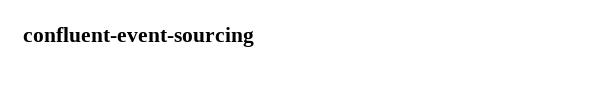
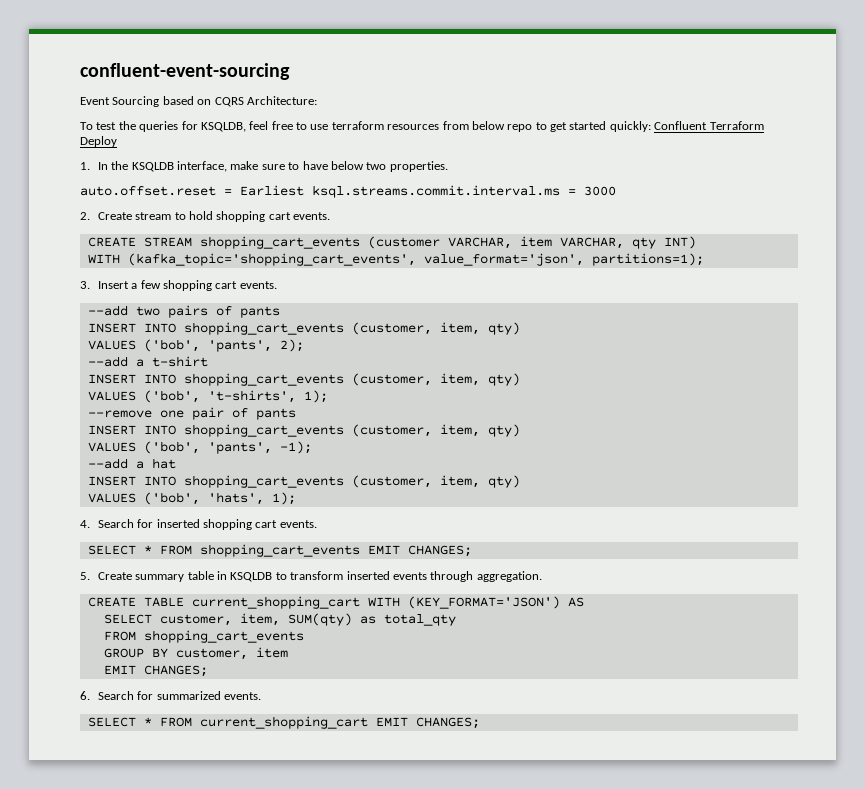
+ Event Sourcing based on CQRS Architecture:
+ To test the queries for KSQLDB, feel free to use terraform resources from below repo to get started quickly: Confluent Terraform Deploy
+ 1. In the KSQLDB interface, make sure to have below two properties.
+ auto.offset.reset = Earliest ksql.streams.commit.interval.ms = 3000
+ 2. Create stream to hold shopping cart events.
+ CREATE STREAM shopping_cart_events (customer VARCHAR, item VARCHAR, qty INT)
+ WITH (kafka_topic='shopping_cart_events', value_format='json', partitions=1);
+ 3. Insert a few shopping cart events.
+ --add two pairs of pants
+ INSERT INTO shopping_cart_events (customer, item, qty)
+ VALUES ('bob', 'pants', 2);
+ --add a t-shirt
+ INSERT INTO shopping_cart_events (customer, item, qty)
+ VALUES ('bob', 't-shirts', 1);
+ --remove one pair of pants
+ INSERT INTO shopping_cart_events (customer, item, qty)
+ VALUES ('bob', 'pants', -1);
+ --add a hat
+ INSERT INTO shopping_cart_events (customer, item, qty)
+ VALUES ('bob', 'hats', 1);
+ 4. Search for inserted shopping cart events.
+ SELECT * FROM shopping_cart_events EMIT CHANGES;
+ 5. Create summary table in KSQLDB to transform inserted events through aggregation.
+ CREATE TABLE current_shopping_cart WITH (KEY_FORMAT='JSON') AS
+ SELECT customer, item, SUM(qty) as total_qty
+ FROM shopping_cart_events
+ GROUP BY customer, item
+ EMIT CHANGES;
+ 6. Search for summarized events.
+ SELECT * FROM current_shopping_cart EMIT CHANGES;

